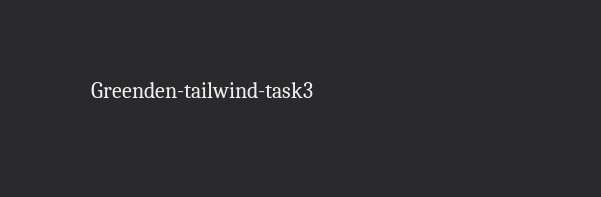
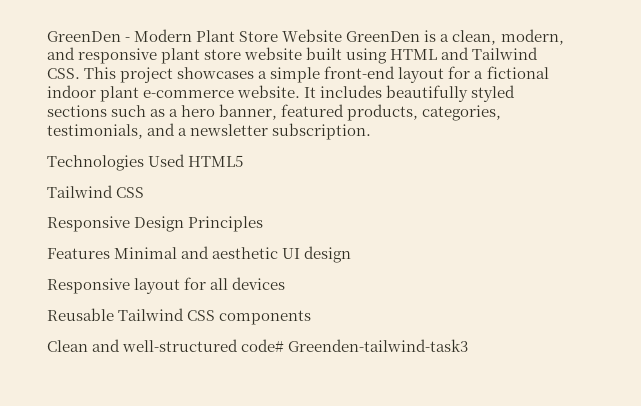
- Greenden-tailwind-task3
+ GreenDen - Modern Plant Store Website GreenDen is a clean, modern, and responsive plant store website built using HTML and Tailwind CSS. This project showcases a simple front-end layout for a fictional indoor plant e-commerce website. It includes beautifully styled sections such as a hero banner, featured products, categories, testimonials, and a newsletter subscription.
+ Technologies Used HTML5
+ Tailwind CSS
+ Responsive Design Principles
+ Features Minimal and aesthetic UI design
+ Responsive layout for all devices
+ Reusable Tailwind CSS components
+ Clean and well-structured code# Greenden-tailwind-task3

